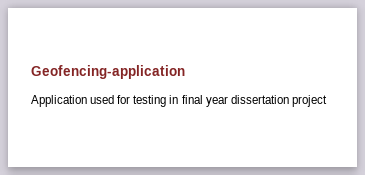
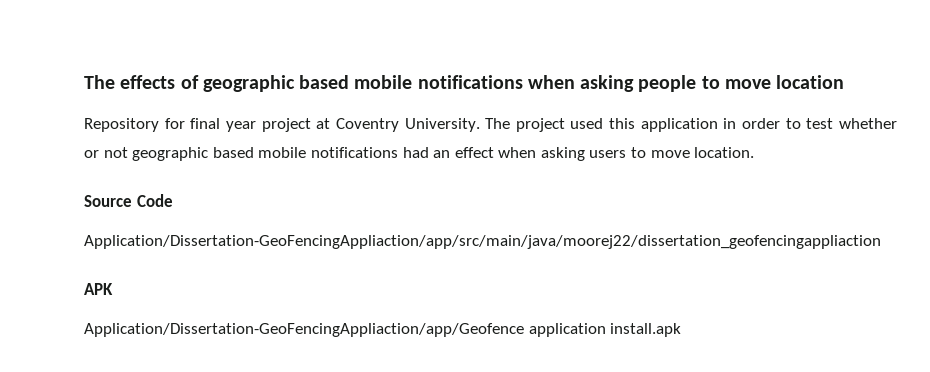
- Geofencing-application
- Application used for testing in final year dissertation project
+ The effects of geographic based mobile notifications when asking people to move location
+ Repository for final year project at Coventry University. The project used this application in order to test whether or not geographic based mobile notifications had an effect when asking users to move location.
+ Source Code
+ Application/Dissertation-GeoFencingAppliaction/app/src/main/java/moorej22/dissertation_geofencingappliaction
+ APK
+ Application/Dissertation-GeoFencingAppliaction/app/Geofence application install.apk

